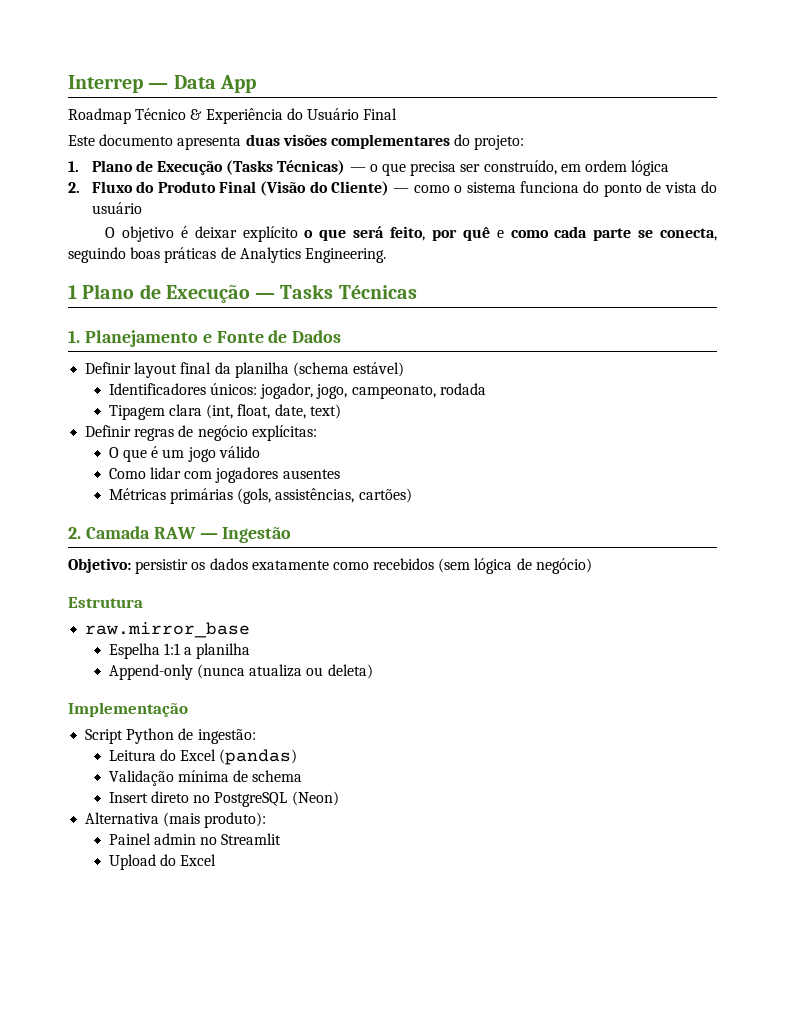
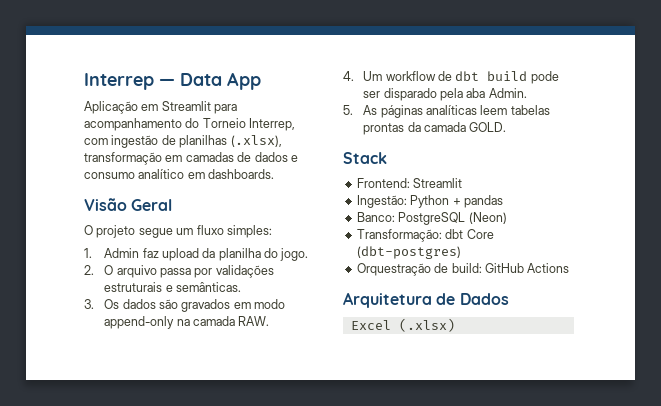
- Roadmap Técnico & Experiência do Usuário Final
- Este documento apresenta duas visões complementares do projeto:
- 1. Plano de Execução (Tasks Técnicas) — o que precisa ser construído, em ordem lógica
- 2. Fluxo do Produto Final (Visão do Cliente) — como o sistema funciona do ponto de vista do usuário
- O objetivo é deixar explícito o que será feito, por quê e como cada parte se conecta, seguindo boas práticas de Analytics Engineering.
- 1 Plano de Execução — Tasks Técnicas
- 1. Planejamento e Fonte de Dados
- Definir layout final da planilha (schema estável)
- Identificadores únicos: jogador, jogo, campeonato, rodada
- Tipagem clara (int, float, date, text)
- Definir regras de negócio explícitas:
- O que é um jogo válido
- Como lidar com jogadores ausentes
- Métricas primárias (gols, assistências, cartões)
- 2. Camada RAW — Ingestão
- Objetivo: persistir os dados exatamente como recebidos (sem lógica de negócio)
- Estrutura
- raw.mirror_base
- Espelha 1:1 a planilha
- Append-only (nunca atualiza ou deleta)
- Implementação
- Script Python de ingestão:
- Leitura do Excel (pandas)
- Validação mínima de schema
- Insert direto no PostgreSQL (Neon)
- Alternativa (mais produto):
- Painel admin no Streamlit
- Upload do Excel
+ Aplicação em Streamlit para acompanhamento do Torneio Interrep, com ingestão de planilhas (.xlsx), transformação em camadas de dados e consumo analítico em dashboards.
+ Visão Geral
+ O projeto segue um fluxo simples:
+ 1. Admin faz upload da planilha do jogo.
+ 2. O arquivo passa por validações estruturais e semânticas.
+ 3. Os dados são gravados em modo append-only na camada RAW.
+ 4. Um workflow de dbt build pode ser disparado pela aba Admin.
+ 5. As páginas analíticas leem tabelas prontas da camada GOLD.
+ Stack
+ Frontend: Streamlit
+ Ingestão: Python + pandas
+ Banco: PostgreSQL (Neon)
+ Transformação: dbt Core (dbt-postgres)
+ Orquestração de build: GitHub Actions
+ Arquitetura de Dados
+ Excel (.xlsx)

